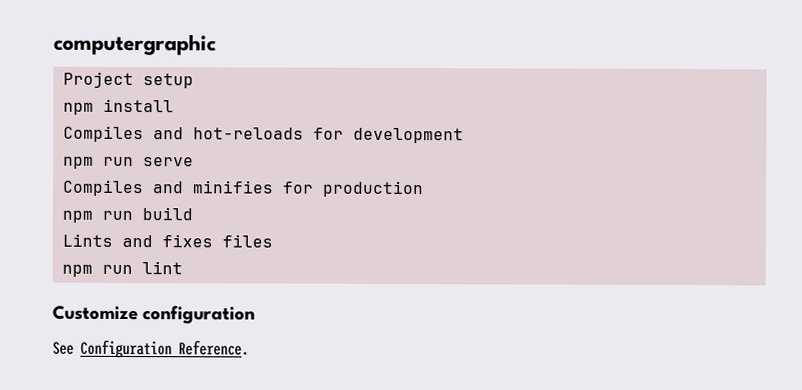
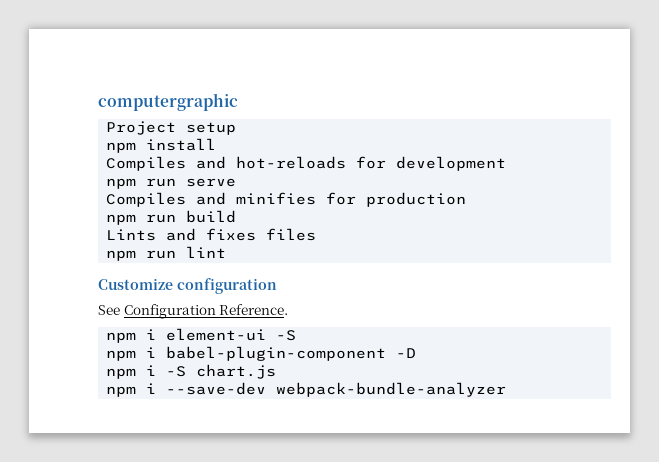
+ npm i element-ui -S
+ npm i babel-plugin-component -D
+ npm i -S chart.js
+ npm i --save-dev webpack-bundle-analyzer

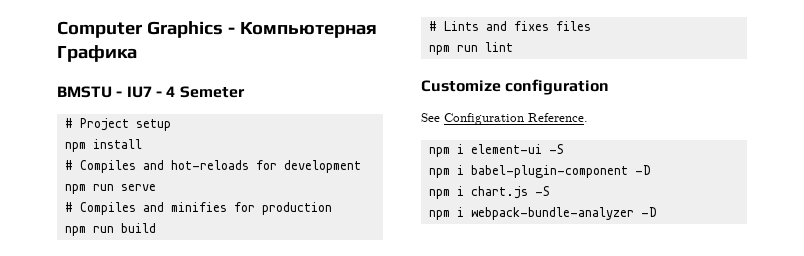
- computergraphic
- Project setup
+ Computer Graphics - Компьютерная Графика
+ BMSTU - IU7 - 4 Semeter
+ # Project setup
- Compiles and hot-reloads for development
+ # Compiles and hot-reloads for development
- Compiles and minifies for production
+ # Compiles and minifies for production
- Lints and fixes files
+ # Lints and fixes files
- npm i -S chart.js
- npm i --save-dev webpack-bundle-analyzer
+ npm i chart.js -S
+ npm i webpack-bundle-analyzer -D

